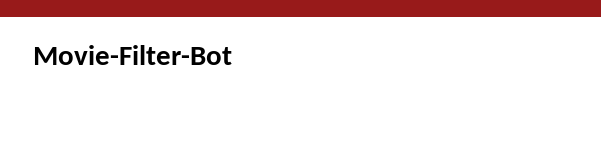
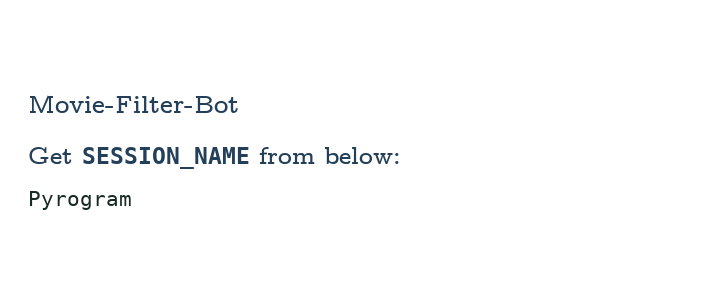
+ Get SESSION_NAME from below:
+ Pyrogram

